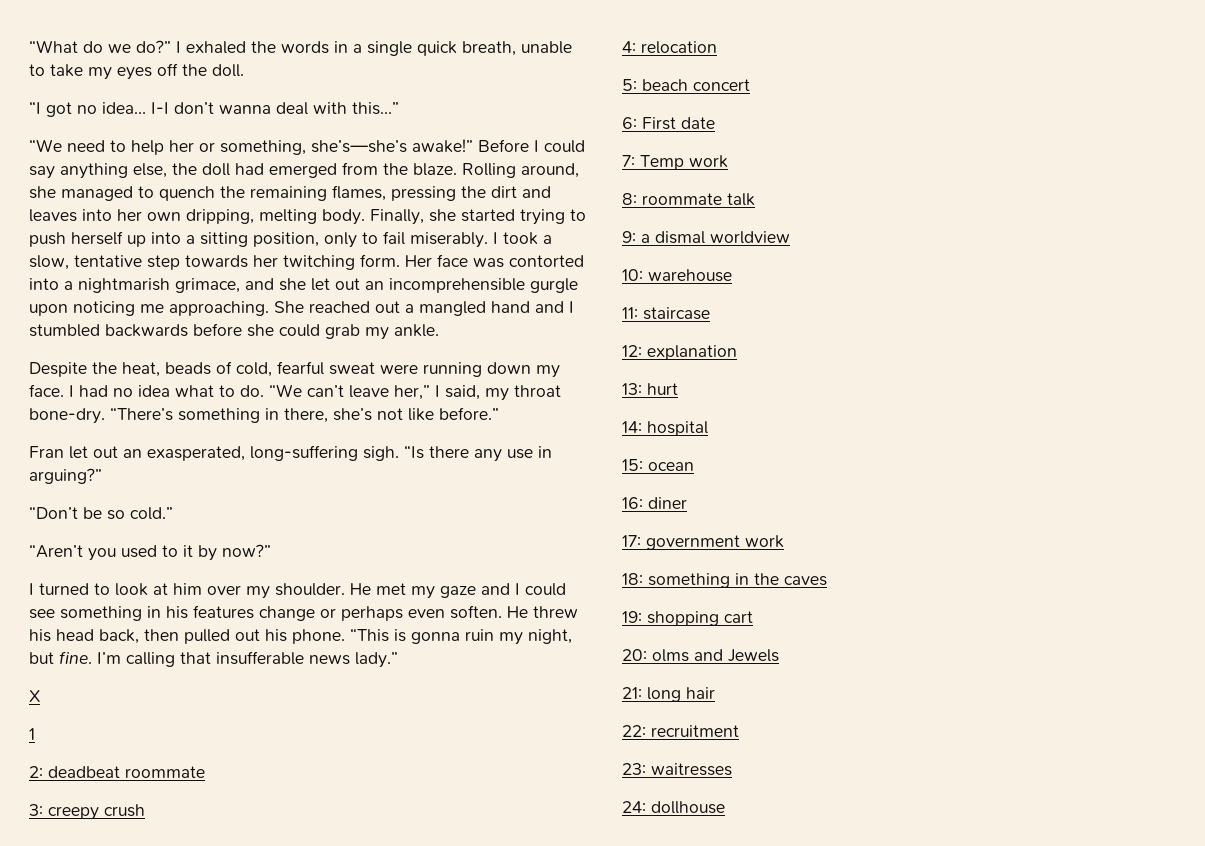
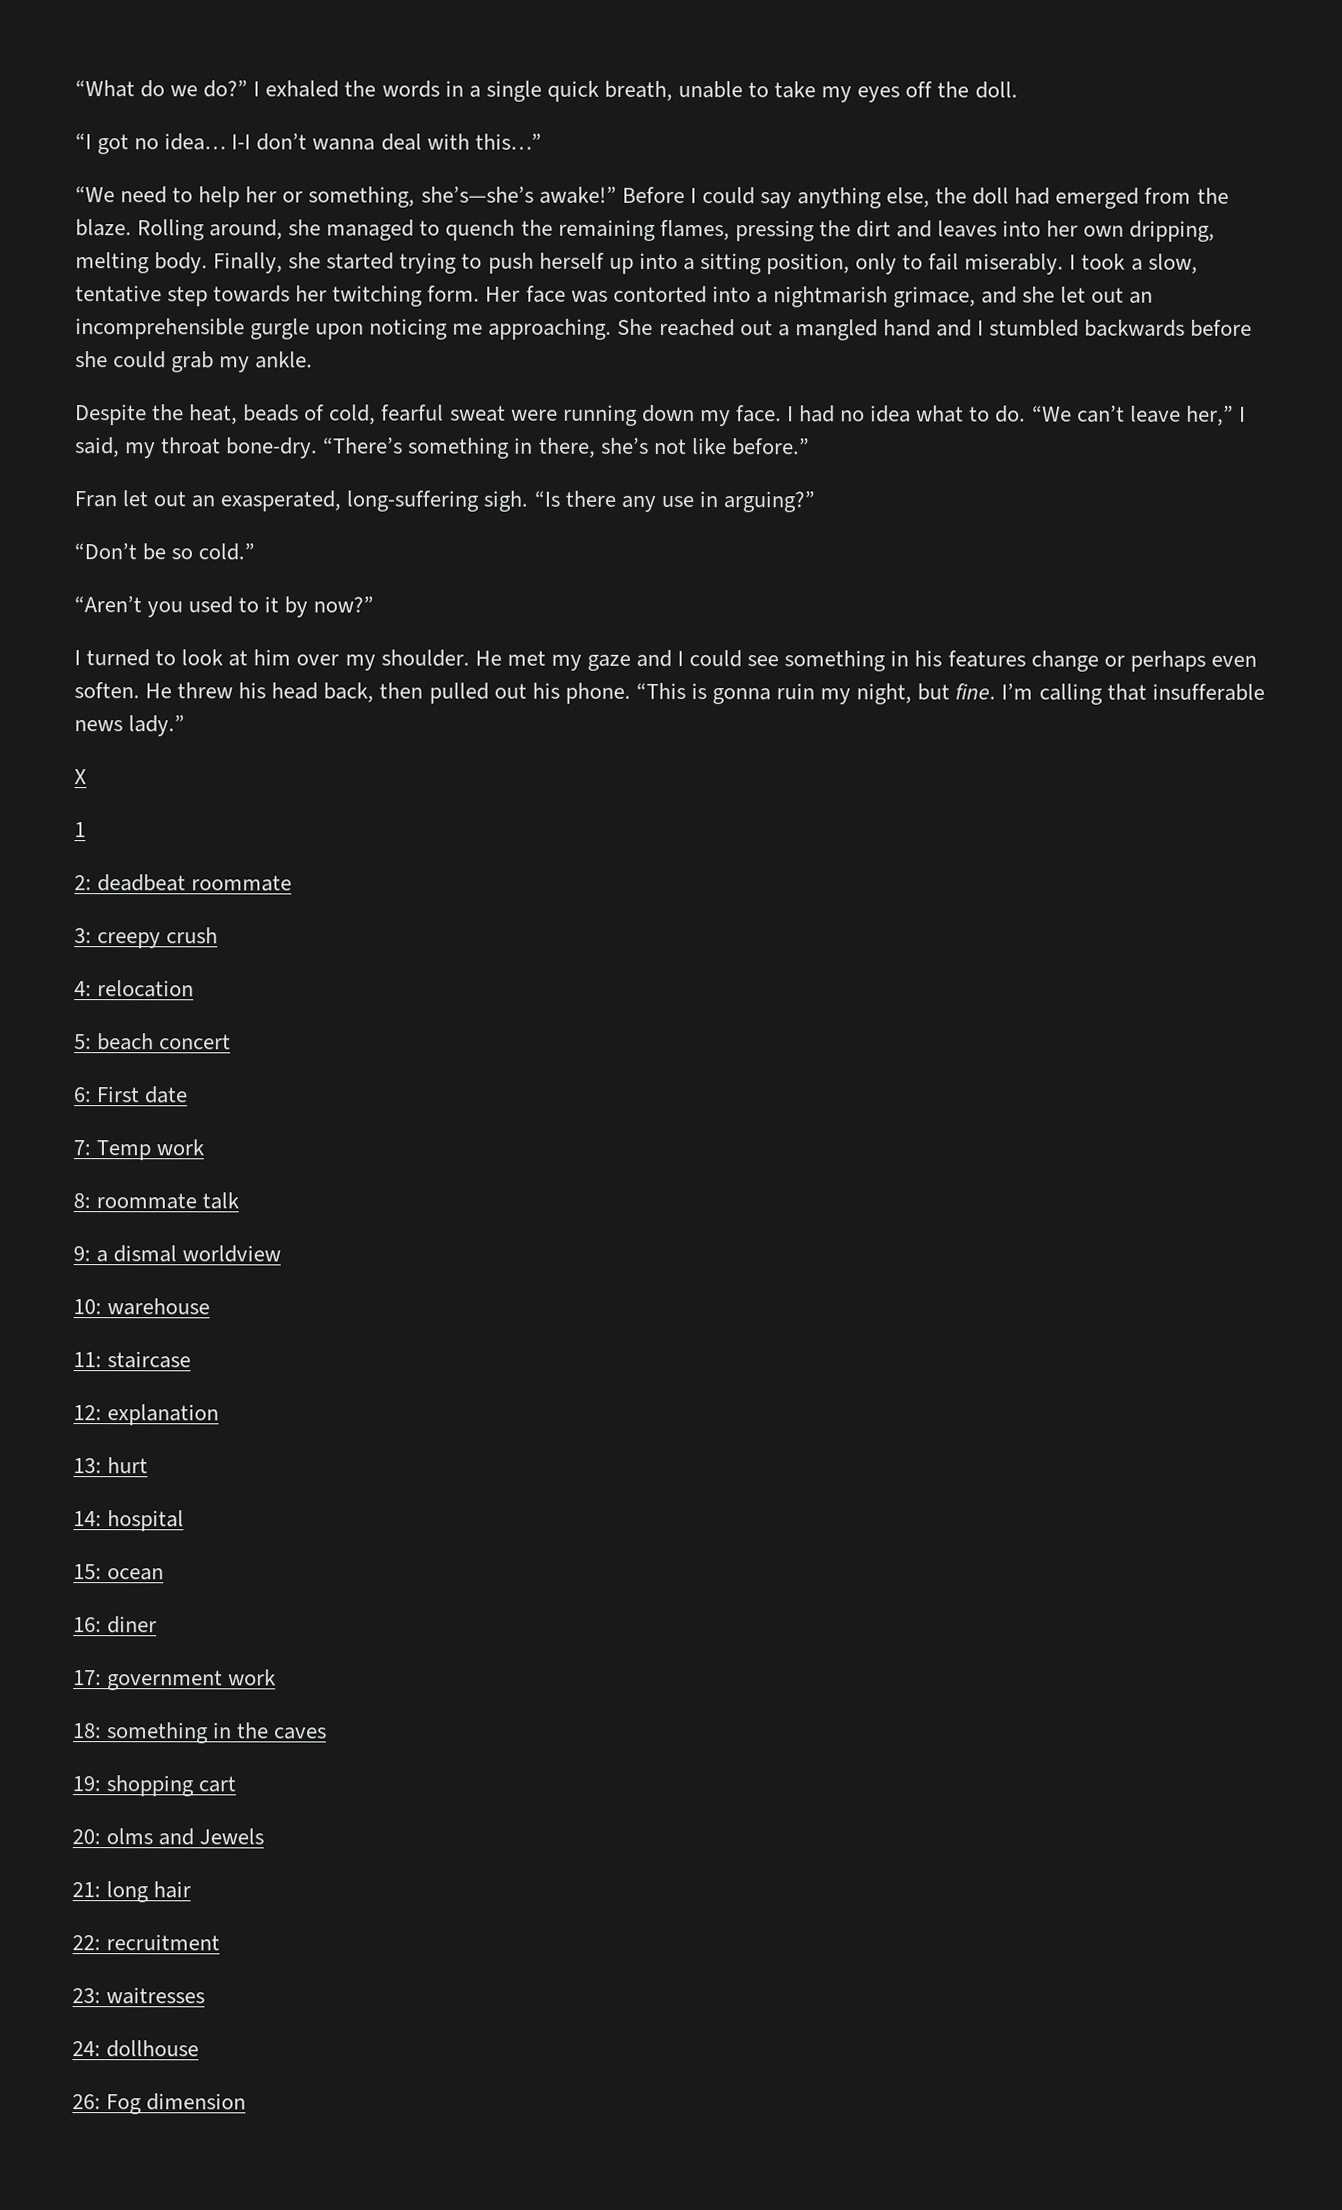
+ 26: Fog dimension

